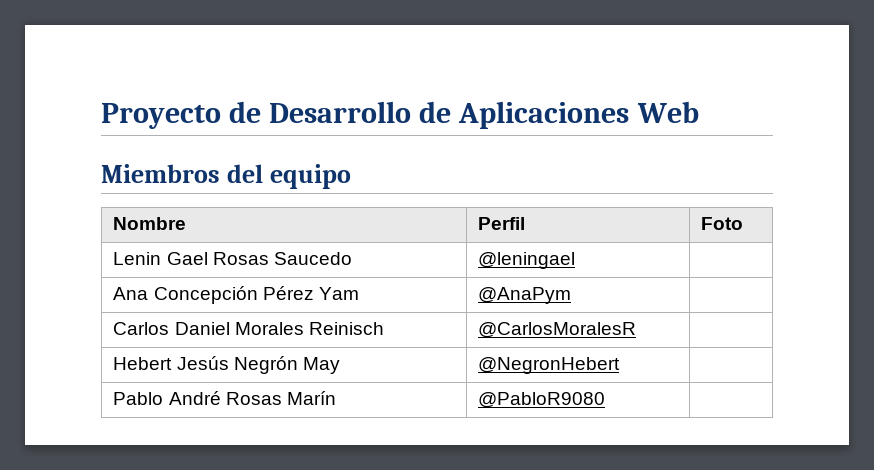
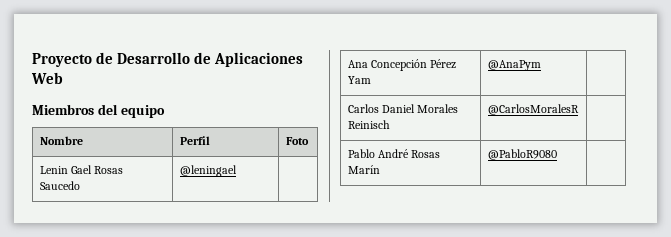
- Hebert Jesús Negrón May | @NegronHebert |

